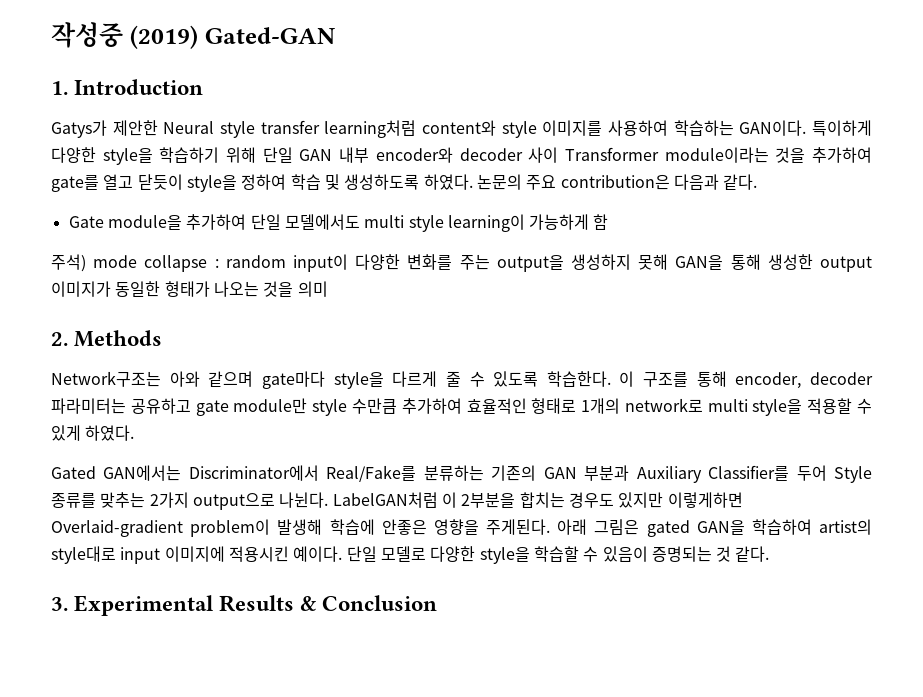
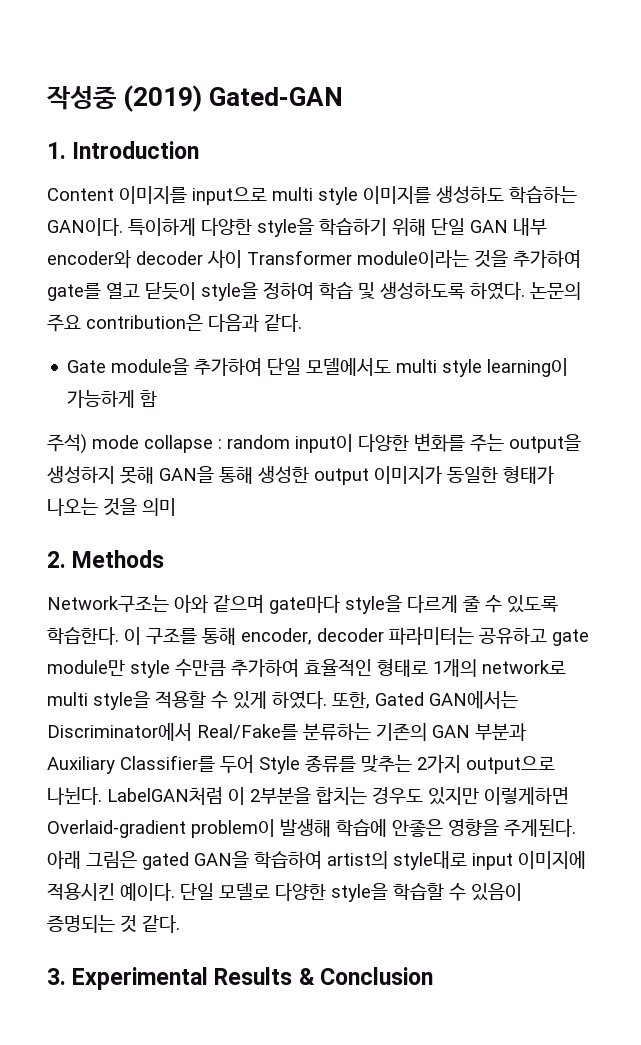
- Gatys가 제안한 Neural style transfer learning처럼 content와 style 이미지를 사용하여 학습하는 GAN이다.
+ Content 이미지를 input으로 multi style 이미지를 생성하도 학습하는 GAN이다.
- 이 구조를 통해 encoder, decoder 파라미터는 공유하고 gate module만 style 수만큼 추가하여 효율적인 형태로 1개의 network로 multi style을 적용할 수 있게 하였다.
- Gated GAN에서는 Discriminator에서 Real/Fake를 분류하는 기존의 GAN 부분과 Auxiliary Classifier를 두어 Style 종류를 맞추는 2가지 output으로 나뉜다.
+ 이 구조를 통해 encoder, decoder 파라미터는 공유하고 gate module만 style 수만큼 추가하여 효율적인 형태로 1개의 network로 multi style을 적용할 수 있게 하였다. 또한, Gated GAN에서는 Discriminator에서 Real/Fake를 분류하는 기존의 GAN 부분과 Auxiliary Classifier를 두어 Style 종류를 맞추는 2가지 output으로 나뉜다.

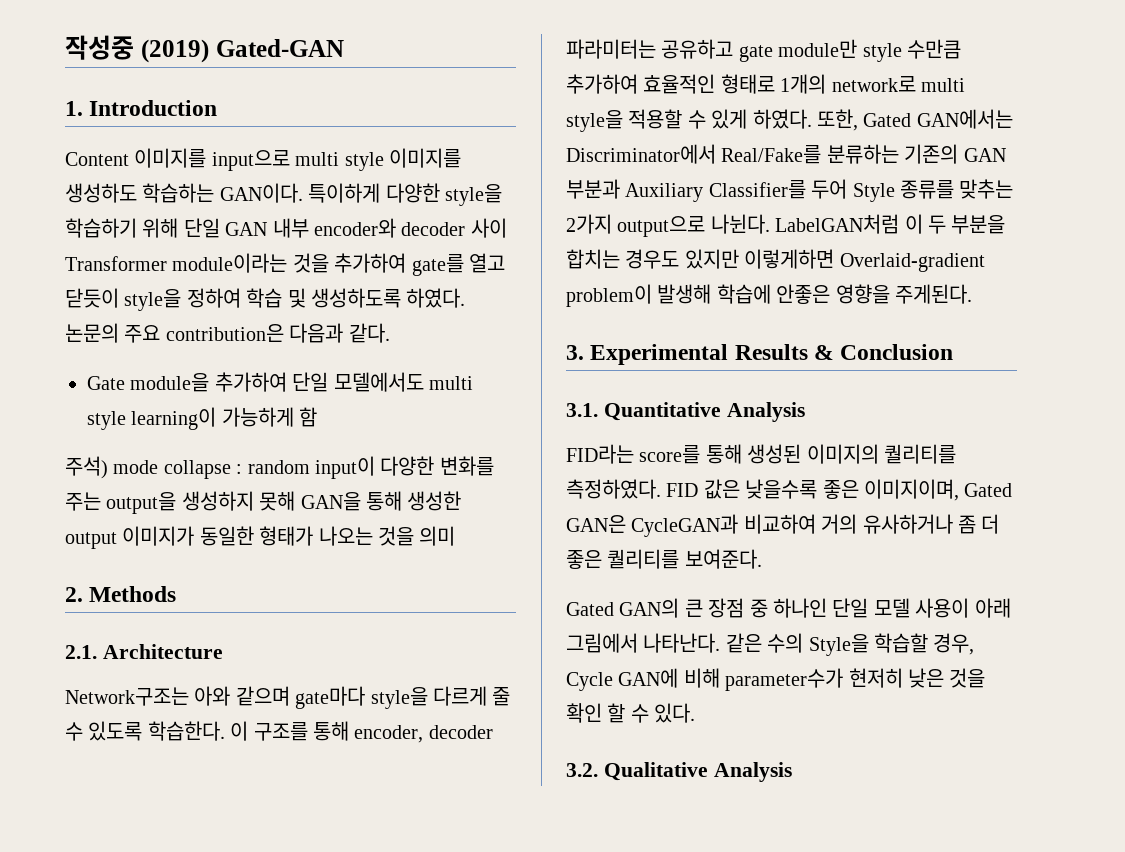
+ 2.1. Architecture
- LabelGAN처럼 이 2부분을 합치는 경우도 있지만 이렇게하면 Overlaid-gradient problem이 발생해 학습에 안좋은 영향을 주게된다. 아래 그림은 gated GAN을 학습하여 artist의 style대로 input 이미지에 적용시킨 예이다. 단일 모델로 다양한 style을 학습할 수 있음이 증명되는 것 같다.
+ LabelGAN처럼 이 두 부분을 합치는 경우도 있지만 이렇게하면 Overlaid-gradient problem이 발생해 학습에 안좋은 영향을 주게된다.
+ 3.1. Quantitative Analysis
+ FID라는 score를 통해 생성된 이미지의 퀄리티를 측정하였다. FID 값은 낮을수록 좋은 이미지이며, Gated GAN은 CycleGAN과 비교하여 거의 유사하거나 좀 더 좋은 퀄리티를 보여준다.
+ Gated GAN의 큰 장점 중 하나인 단일 모델 사용이 아래 그림에서 나타난다. 같은 수의 Style을 학습할 경우, Cycle GAN에 비해 parameter수가 현저히 낮은 것을 확인 할 수 있다.
+ 3.2. Qualitative Analysis

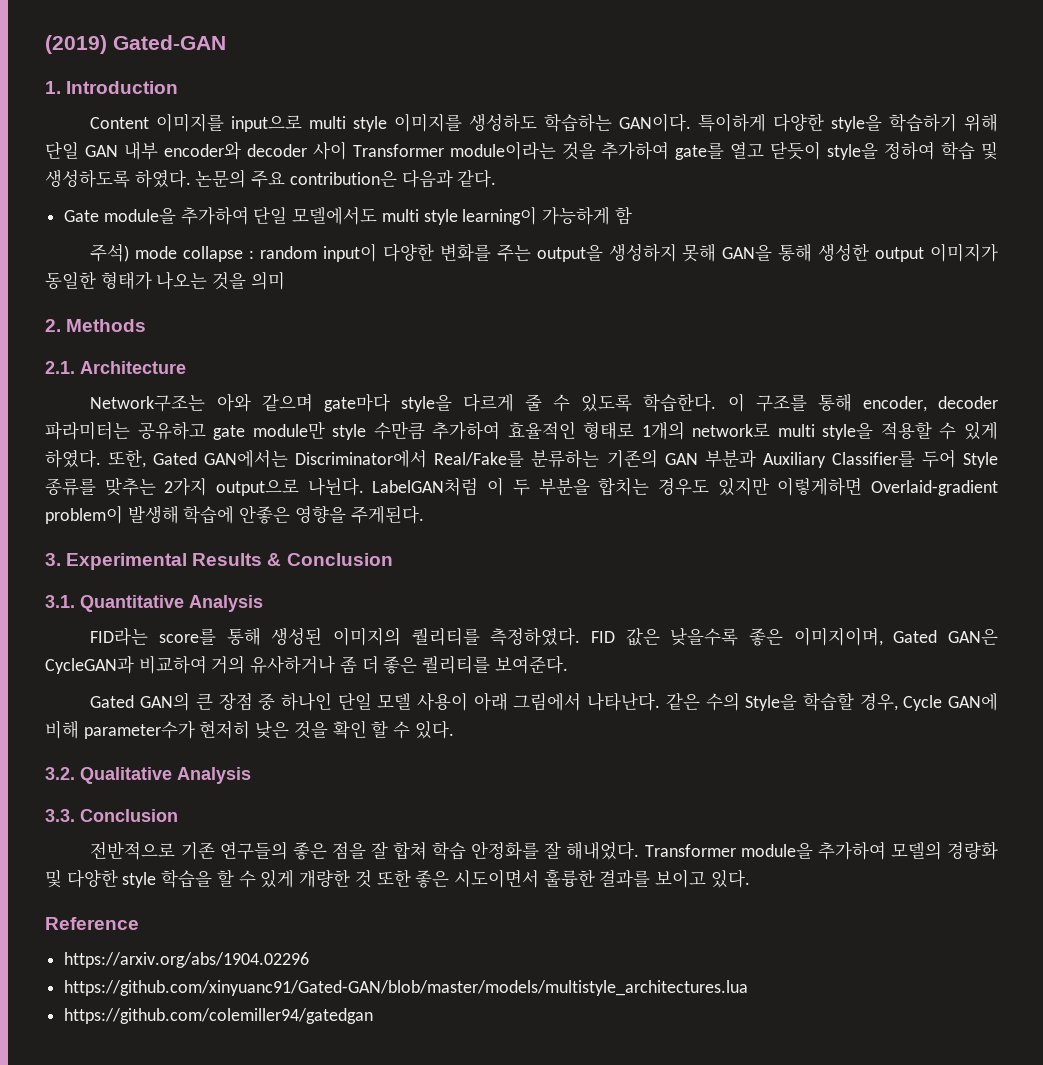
- 작성중 (2019) Gated-GAN
+ (2019) Gated-GAN
+ 3.3. Conclusion
+ 전반적으로 기존 연구들의 좋은 점을 잘 합쳐 학습 안정화를 잘 해내었다. Transformer module을 추가하여 모델의 경량화 및 다양한 style 학습을 할 수 있게 개량한 것 또한 좋은 시도이면서 훌륭한 결과를 보이고 있다.
+ Reference
+ https://arxiv.org/abs/1904.02296
+ https://github.com/xinyuanc91/Gated-GAN/blob/master/models/multistyle_architectures.lua
+ https://github.com/colemiller94/gatedgan

